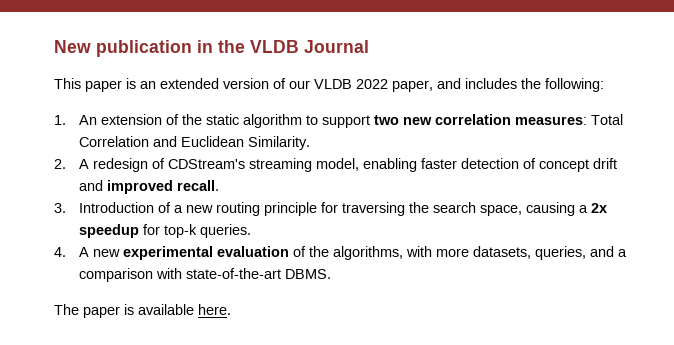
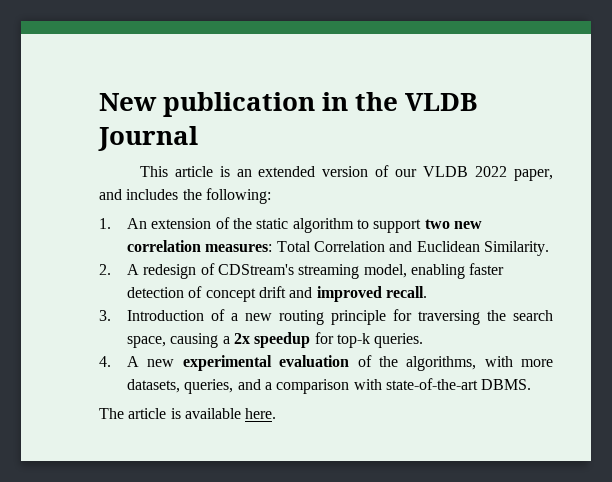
- This paper is an extended version of our VLDB 2022 paper, and includes the following:
+ This article is an extended version of our VLDB 2022 paper, and includes the following:
- The paper is available here.
+ The article is available here.

